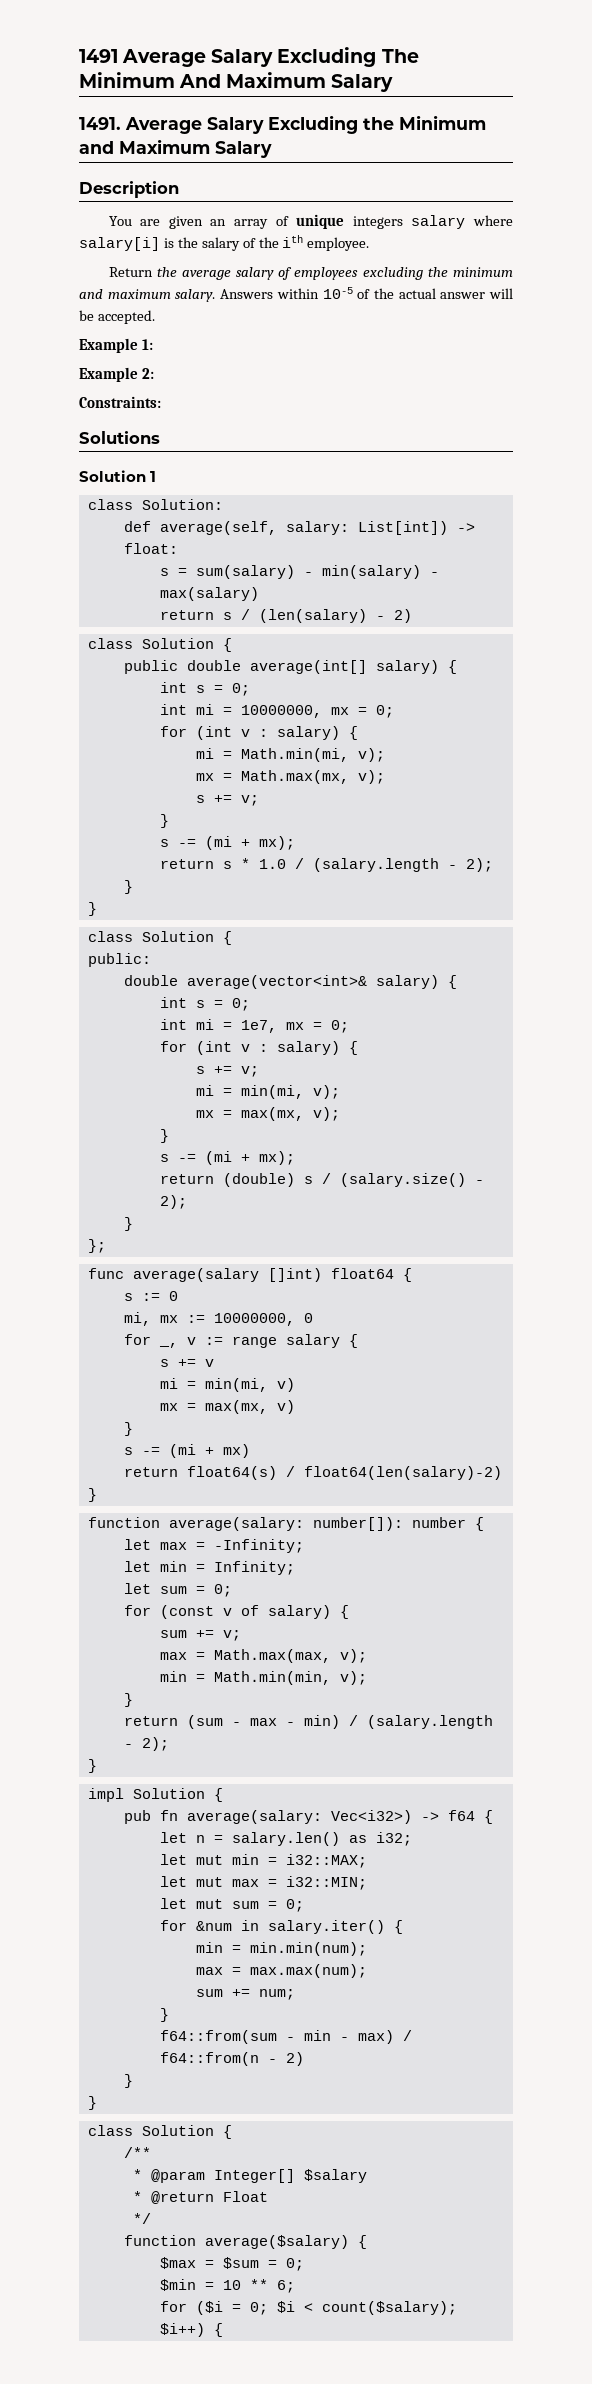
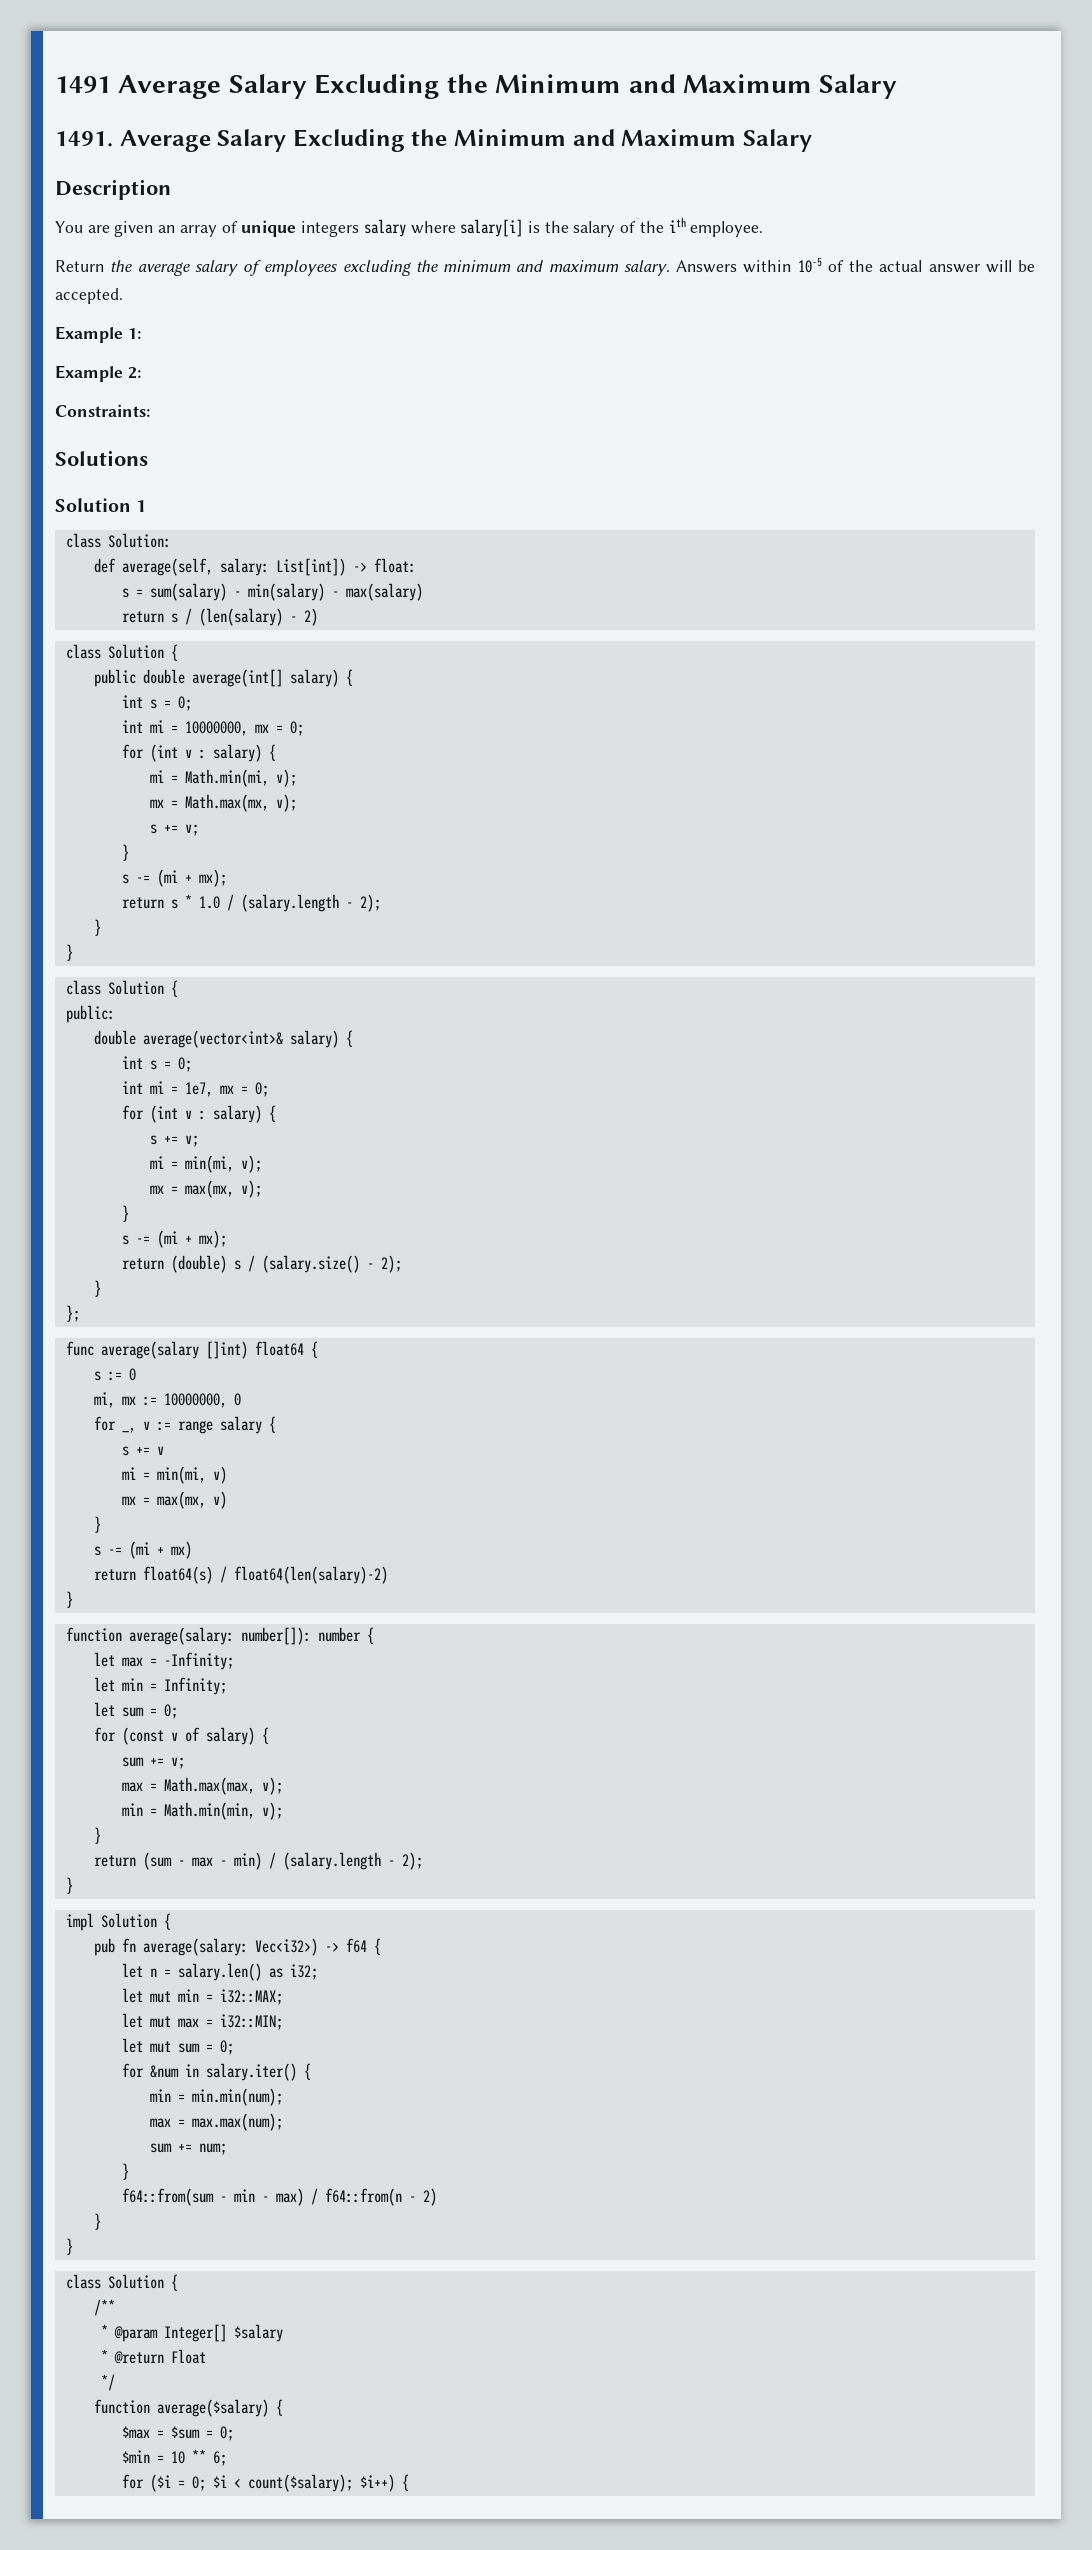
- 1491 Average Salary Excluding The Minimum And Maximum Salary
+ 1491 Average Salary Excluding the Minimum and Maximum Salary

